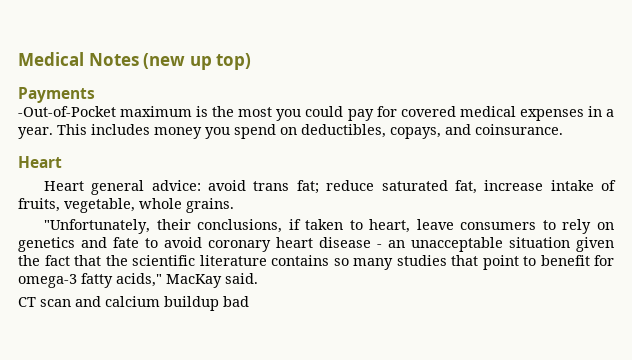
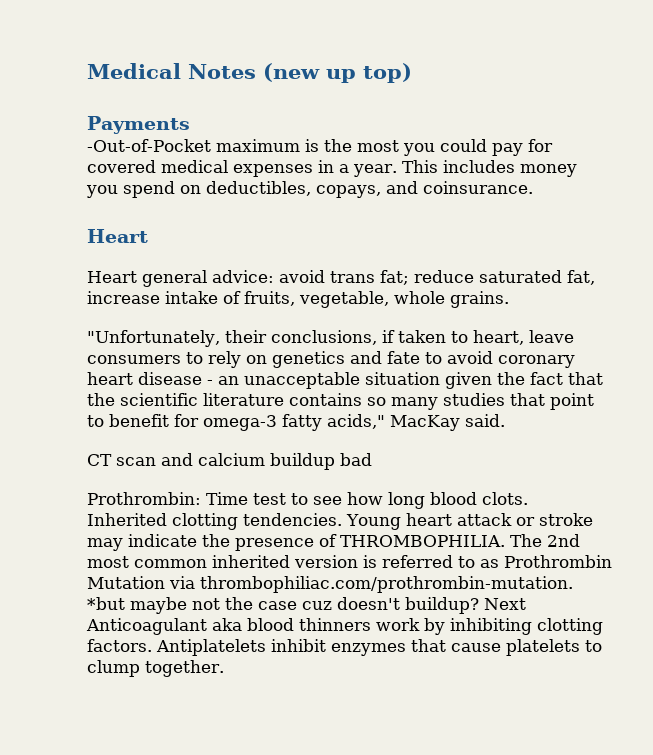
+ Prothrombin: Time test to see how long blood clots. Inherited clotting tendencies. Young heart attack or stroke may indicate the presence of THROMBOPHILIA. The 2nd most common inherited version is referred to as Prothrombin Mutation via thrombophiliac.com/prothrombin-mutation. *but maybe not the case cuz doesn't buildup? Next Anticoagulant aka blood thinners work by inhibiting clotting factors. Antiplatelets inhibit enzymes that cause platelets to clump together.

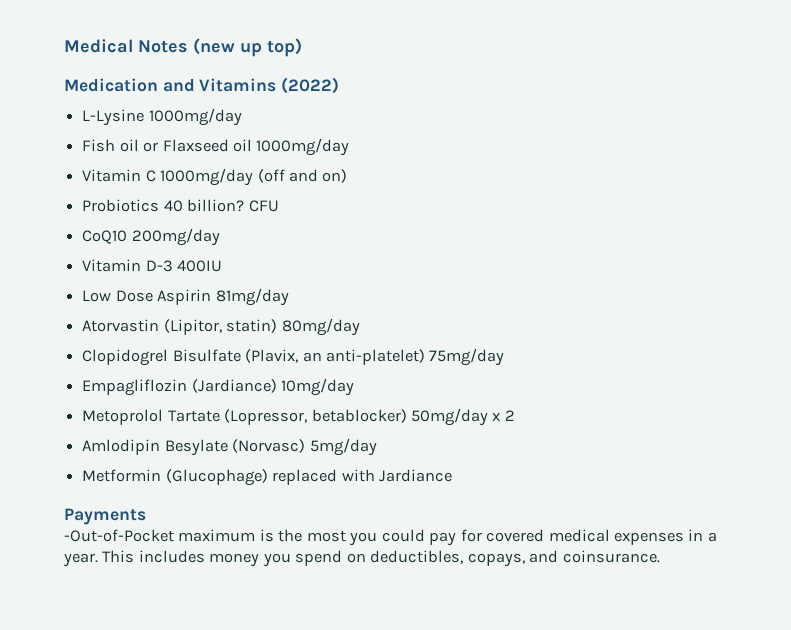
+ Medication and Vitamins (2022)
+ L-Lysine 1000mg/day
+ Fish oil or Flaxseed oil 1000mg/day
+ Vitamin C 1000mg/day (off and on)
+ Probiotics 40 billion? CFU
+ CoQ10 200mg/day
+ Vitamin D-3 400IU
+ Low Dose Aspirin 81mg/day
+ Atorvastin (Lipitor, statin) 80mg/day
+ Clopidogrel Bisulfate (Plavix, an anti-platelet) 75mg/day
+ Empagliflozin (Jardiance) 10mg/day
+ Metoprolol Tartate (Lopressor, betablocker) 50mg/day x 2
+ Amlodipin Besylate (Norvasc) 5mg/day
+ Metformin (Glucophage) replaced with Jardiance
  This includes money you spend on deductibles, copays, and coinsurance.
- Heart
- Heart general advice: avoid trans fat; reduce saturated fat, increase intake of fruits, vegetable, whole grains.
- "Unfortunately, their conclusions, if taken to heart, leave consumers to rely on genetics and fate to avoid coronary heart disease - an unacceptable situation given the fact that the scientific literature contains so many studies that point to benefit for omega-3 fatty acids," MacKay said.
- CT scan and calcium buildup bad
- Prothrombin: Time test to see how long blood clots. Inherited clotting tendencies. Young heart attack or stroke may indicate the presence of THROMBOPHILIA. The 2nd most common inherited version is referred to as Prothrombin Mutation via thrombophiliac.com/prothrombin-mutation. *but maybe not the case cuz doesn't buildup? Next Anticoagulant aka blood thinners work by inhibiting clotting factors. Antiplatelets inhibit enzymes that cause platelets to clump together.

